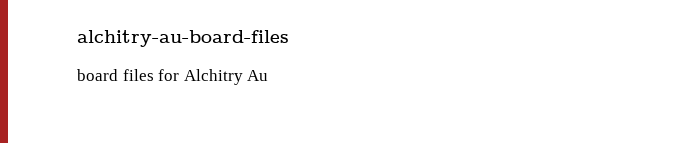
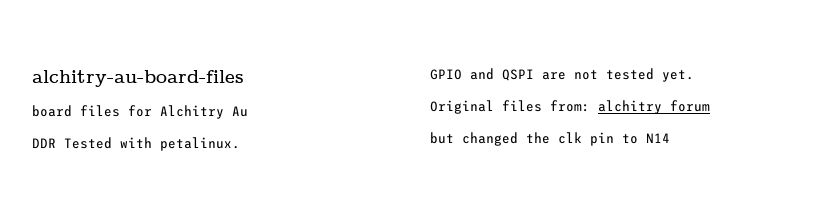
+ DDR Tested with petalinux.
+ GPIO and QSPI are not tested yet.
+ Original files from: alchitry forum
+ but changed the clk pin to N14

